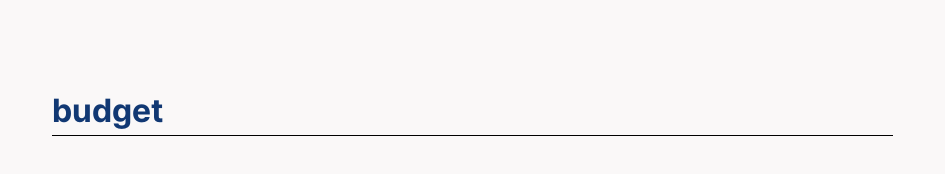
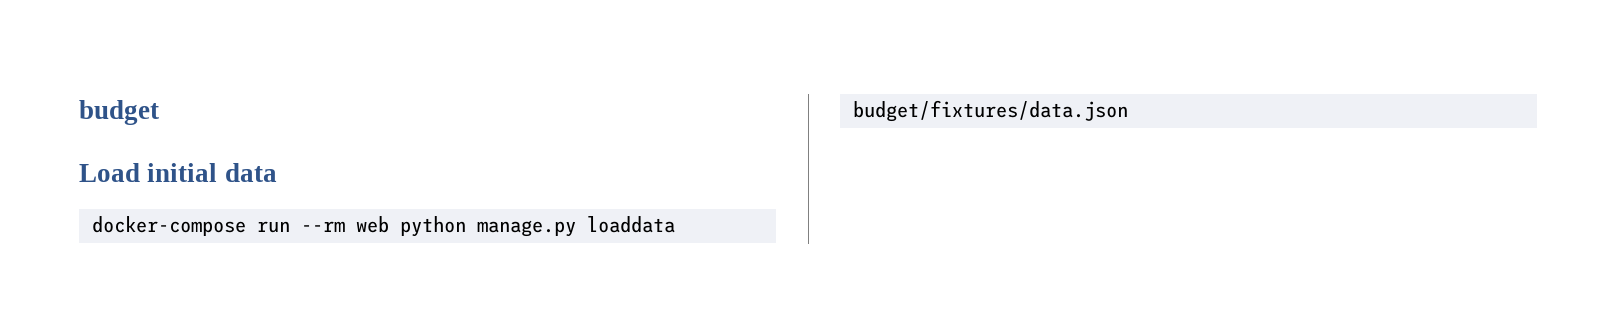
+ Load initial data
+ docker-compose run --rm web python manage.py loaddata budget/fixtures/data.json

